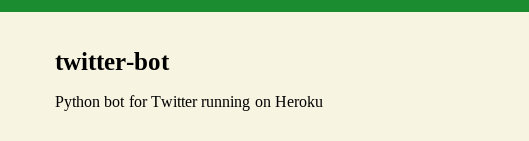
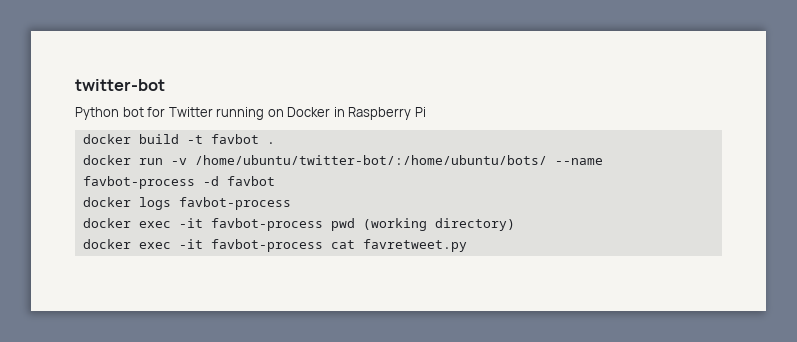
- Python bot for Twitter running on Heroku
+ Python bot for Twitter running on Docker in Raspberry Pi
+ docker build -t favbot .
+ docker run -v /home/ubuntu/twitter-bot/:/home/ubuntu/bots/ --name favbot-process -d favbot
+ docker logs favbot-process
+ docker exec -it favbot-process pwd (working directory)
+ docker exec -it favbot-process cat favretweet.py

